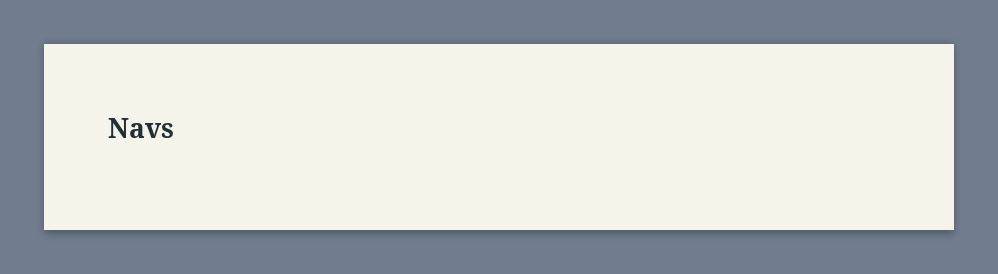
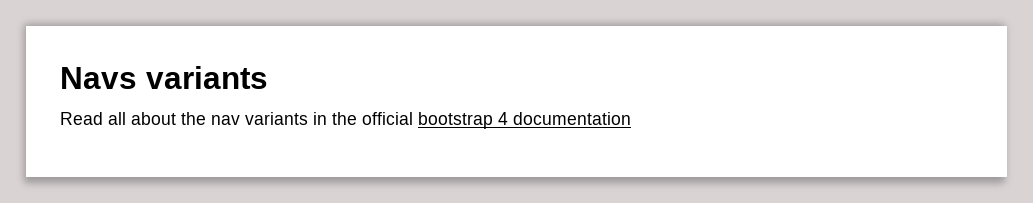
- Navs
+ Navs variants
+ Read all about the nav variants in the official bootstrap 4 documentation

